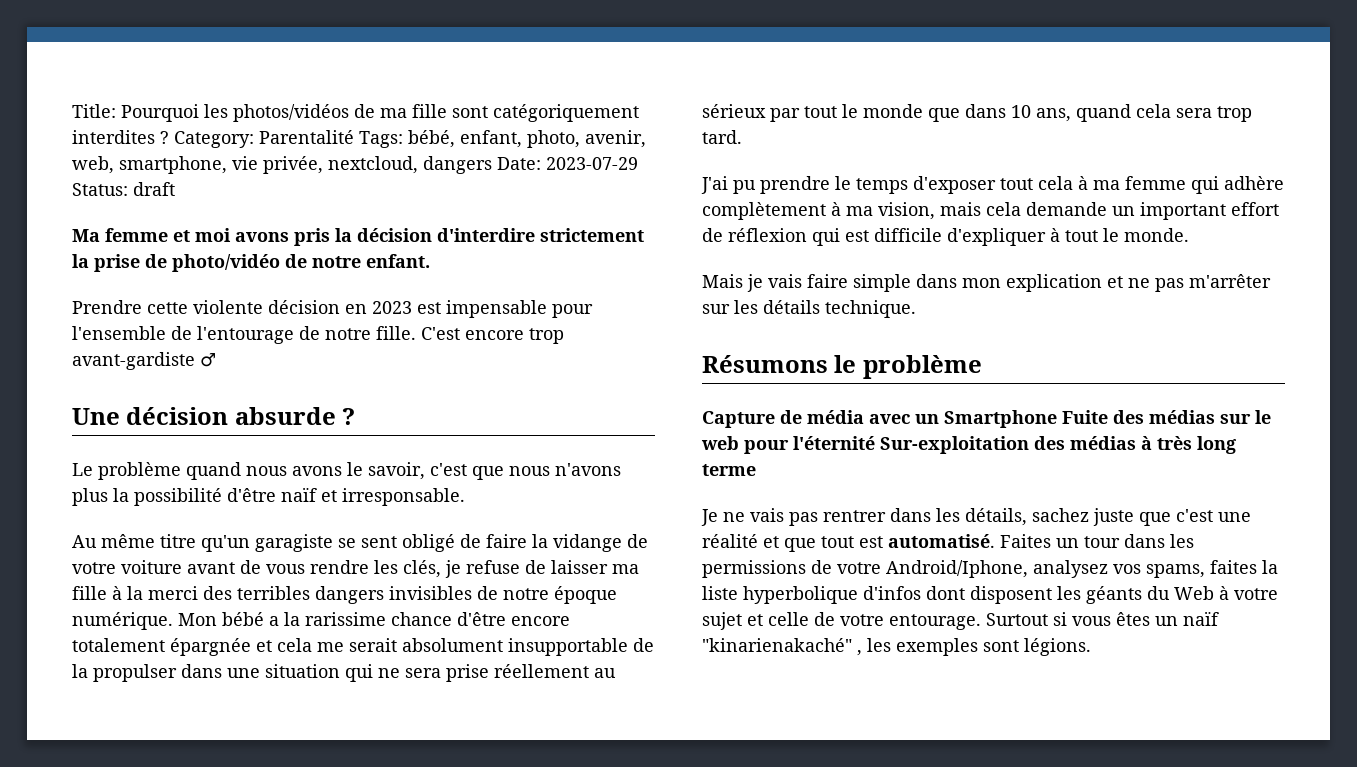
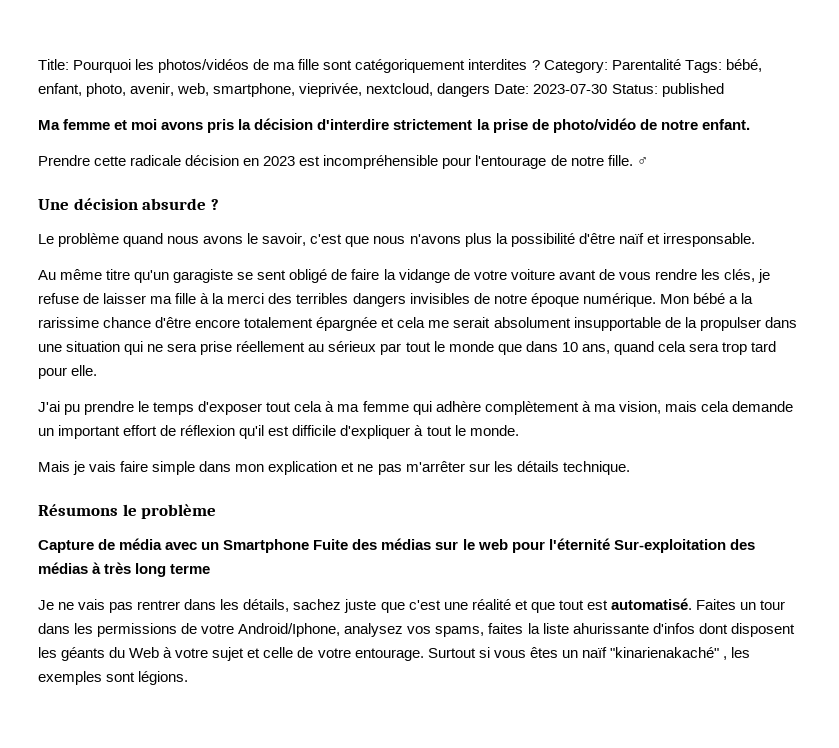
- Category: Parentalité Tags: bébé, enfant, photo, avenir, web, smartphone, vie privée, nextcloud, dangers Date: 2023-07-29 Status: draft
+ Category: Parentalité Tags: bébé, enfant, photo, avenir, web, smartphone, vieprivée, nextcloud, dangers Date: 2023-07-30 Status: published
- Prendre cette violente décision en 2023 est impensable pour l'ensemble de l'entourage de notre fille. C'est encore trop avant-gardiste ♂
+ Prendre cette radicale décision en 2023 est incompréhensible pour l'entourage de notre fille. ♂
- Mon bébé a la rarissime chance d'être encore totalement épargnée et cela me serait absolument insupportable de la propulser dans une situation qui ne sera prise réellement au sérieux par tout le monde que dans 10 ans, quand cela sera trop tard.
+ Mon bébé a la rarissime chance d'être encore totalement épargnée et cela me serait absolument insupportable de la propulser dans une situation qui ne sera prise réellement au sérieux par tout le monde que dans 10 ans, quand cela sera trop tard pour elle.
- J'ai pu prendre le temps d'exposer tout cela à ma femme qui adhère complètement à ma vision, mais cela demande un important effort de réflexion qui est difficile d'expliquer à tout le monde.
+ J'ai pu prendre le temps d'exposer tout cela à ma femme qui adhère complètement à ma vision, mais cela demande un important effort de réflexion qu'il est difficile d'expliquer à tout le monde.
- Faites un tour dans les permissions de votre Android/Iphone, analysez vos spams, faites la liste hyperbolique d'infos dont disposent les géants du Web à votre sujet et celle de votre entourage.
+ Faites un tour dans les permissions de votre Android/Iphone, analysez vos spams, faites la liste ahurissante d'infos dont disposent les géants du Web à votre sujet et celle de votre entourage.

